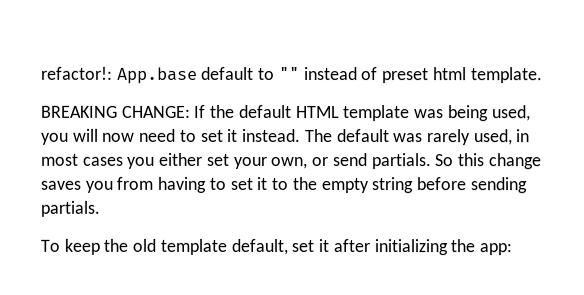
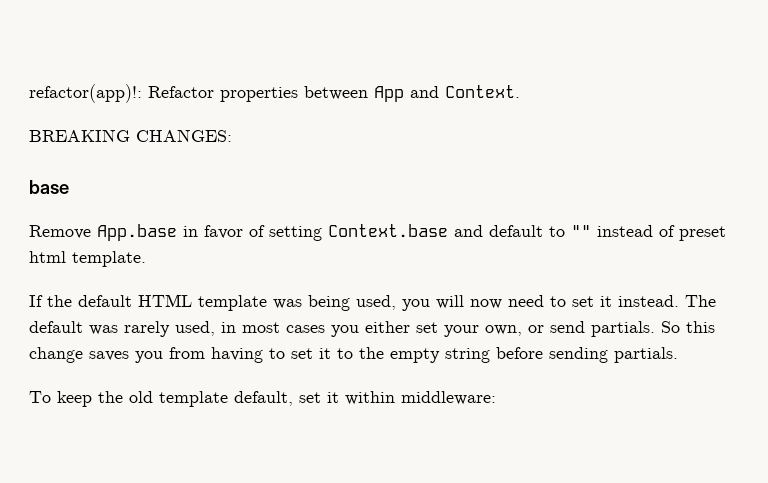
- refactor!: App.base default to "" instead of preset html template.
+ refactor(app)!: Refactor properties between App and Context.
+ BREAKING CHANGES:
+ base
+ Remove App.base in favor of setting Context.base and default to "" instead of preset html template.
- BREAKING CHANGE: If the default HTML template was being used, you will now need to set it instead.
+ If the default HTML template was being used, you will now need to set it instead.
- To keep the old template default, set it after initializing the app:
+ To keep the old template default, set it within middleware:

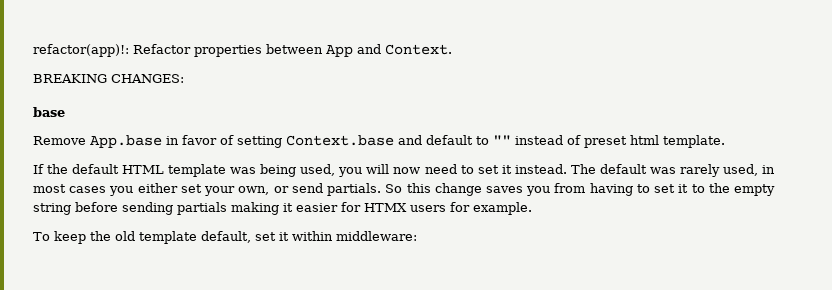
- So this change saves you from having to set it to the empty string before sending partials.
+ So this change saves you from having to set it to the empty string before sending partials making it easier for HTMX users for example.

